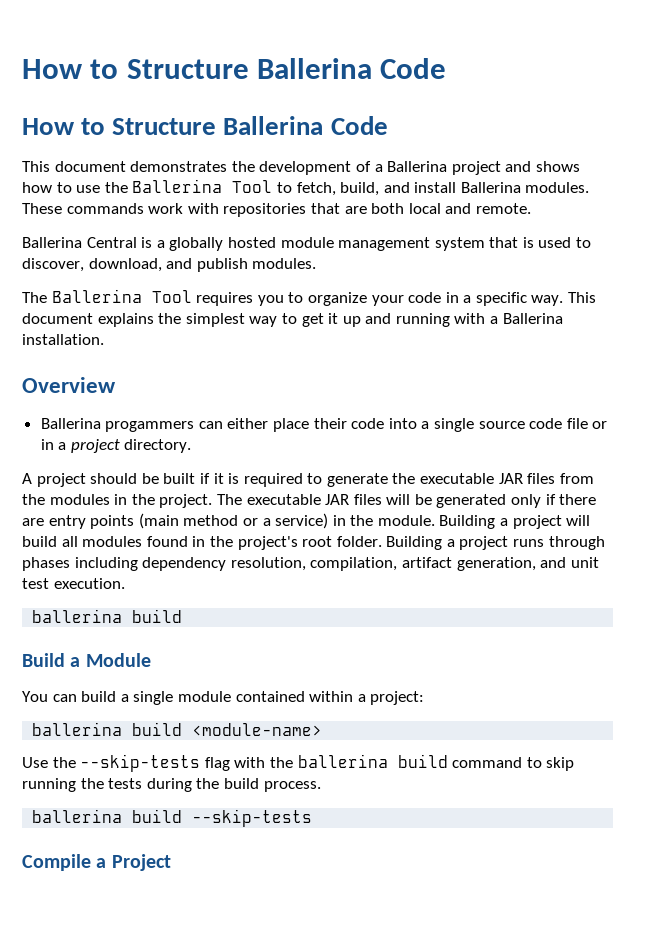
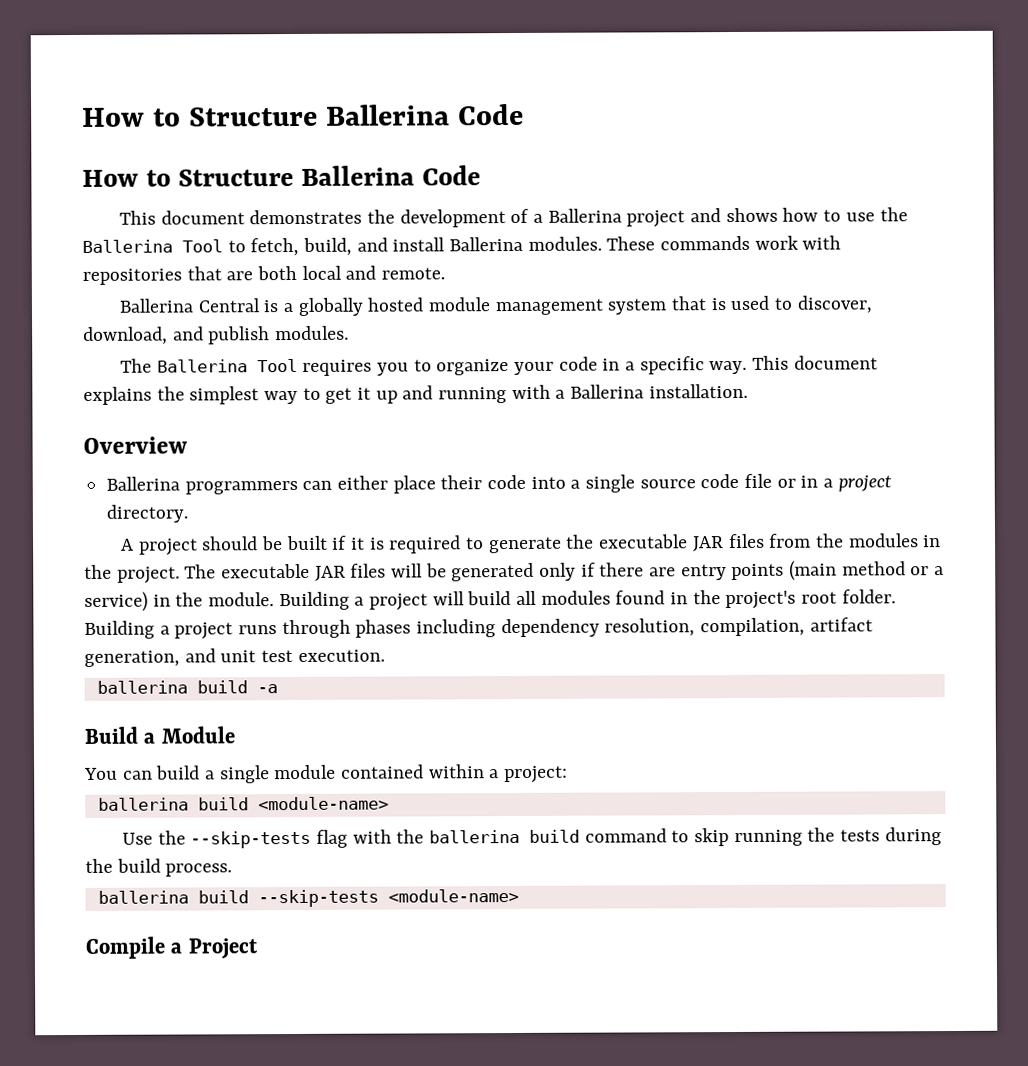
- Ballerina progammers can either place their code into a single source code file or in a project directory.
+ Ballerina programmers can either place their code into a single source code file or in a project directory.
  Building a project runs through phases including dependency resolution, compilation, artifact generation, and unit test execution.
- ballerina build
+ ballerina build -a
- ballerina build --skip-tests
+ ballerina build --skip-tests <module-name>

